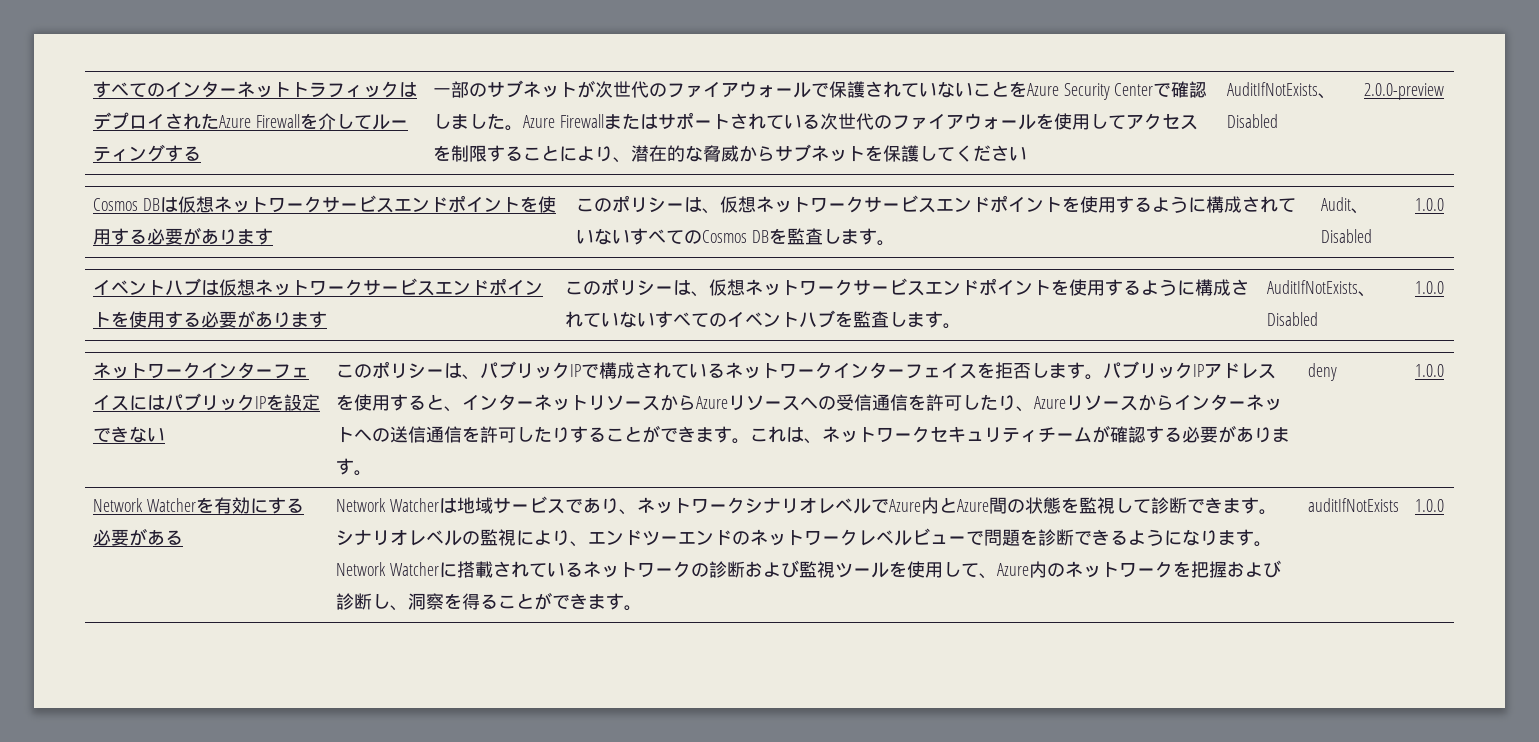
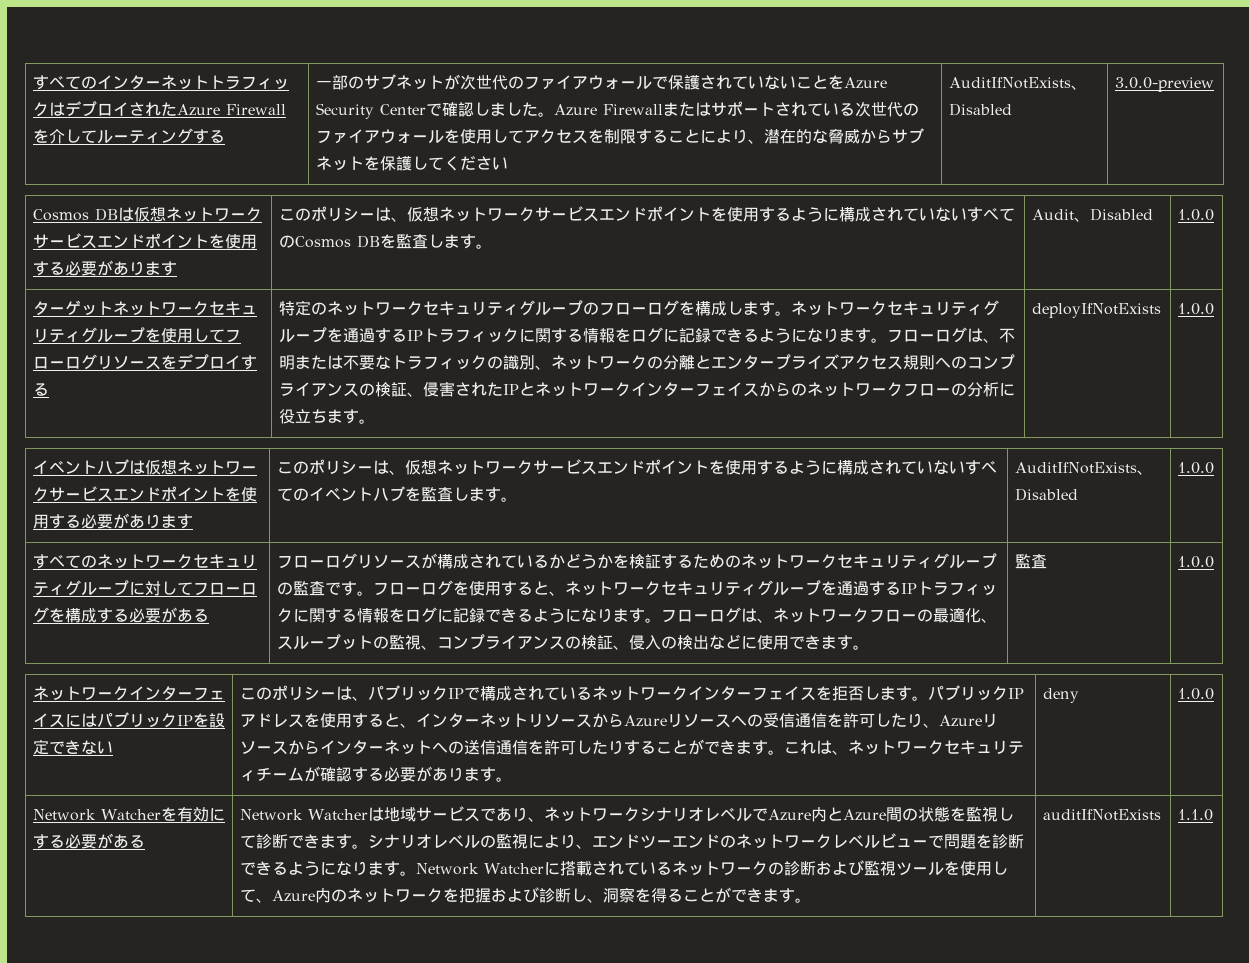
- 2.0.0-preview
+ 3.0.0-preview
+ ターゲットネットワークセキュリティグループを使用してフローログリソースをデプロイする | 特定のネットワークセキュリティグループのフローログを構成します。ネットワークセキュリティグループを通過するIPトラフィックに関する情報をログに記録できるようになります。フローログは、不明または不要なトラフィックの識別、ネットワークの分離とエンタープライズアクセス規則へのコンプライアンスの検証、侵害されたIPとネットワークインターフェイスからのネットワークフローの分析に役立ちます。 | deployIfNotExists | 1.0.0
+ すべてのネットワークセキュリティグループに対してフローログを構成する必要がある | フローログリソースが構成されているかどうかを検証するためのネットワークセキュリティグループの監査です。フローログを使用すると、ネットワークセキュリティグループを通過するIPトラフィックに関する情報をログに記録できるようになります。フローログは、ネットワークフローの最適化、スループットの監視、コンプライアンスの検証、侵入の検出などに使用できます。 | 監査 | 1.0.0
- auditIfNotExists | 1.0.0
+ auditIfNotExists | 1.1.0

